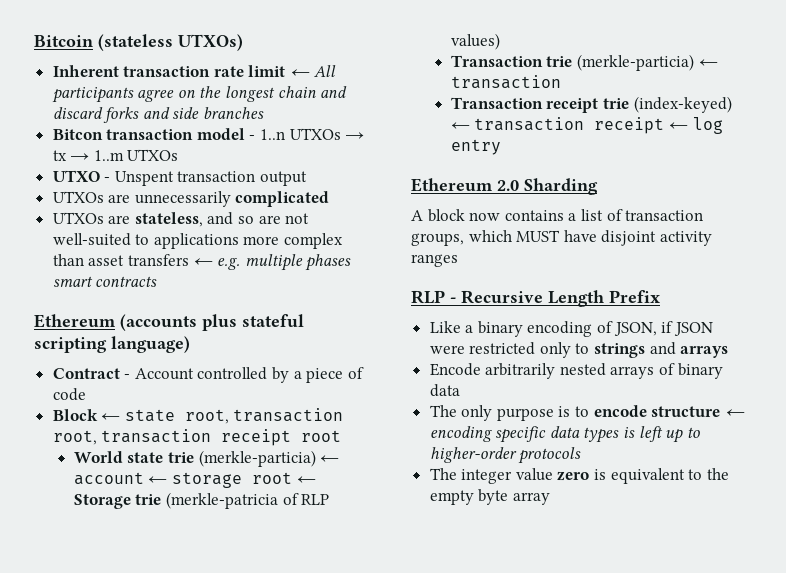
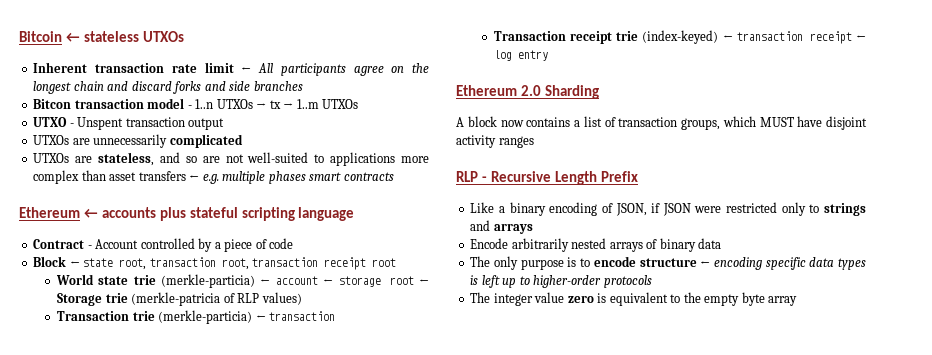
- Bitcoin (stateless UTXOs)
+ Bitcoin ← stateless UTXOs
- Ethereum (accounts plus stateful scripting language)
+ Ethereum ← accounts plus stateful scripting language

